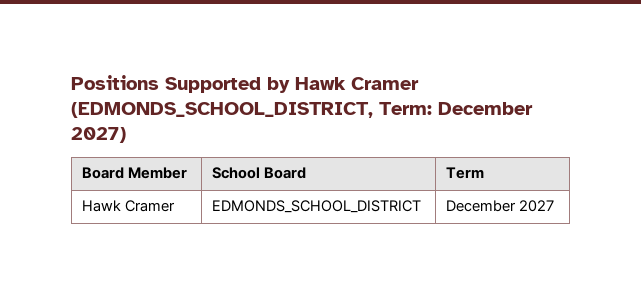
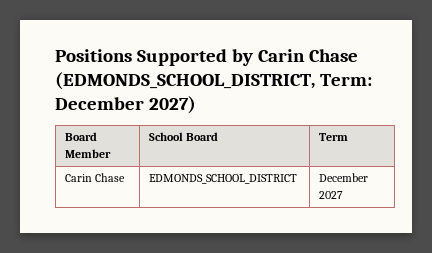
- Positions Supported by Hawk Cramer (EDMONDS_SCHOOL_DISTRICT, Term: December 2027)
+ Positions Supported by Carin Chase (EDMONDS_SCHOOL_DISTRICT, Term: December 2027)
- Hawk Cramer | EDMONDS_SCHOOL_DISTRICT | December 2027
+ Carin Chase | EDMONDS_SCHOOL_DISTRICT | December 2027

